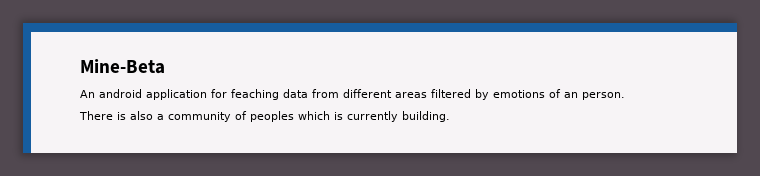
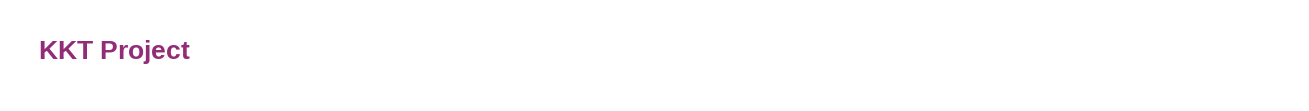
- Mine-Beta
- An android application for feaching data from different areas filtered by emotions of an person.
- There is also a community of peoples which is currently building.
+ KKT Project

